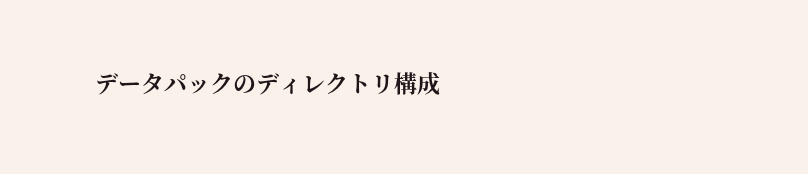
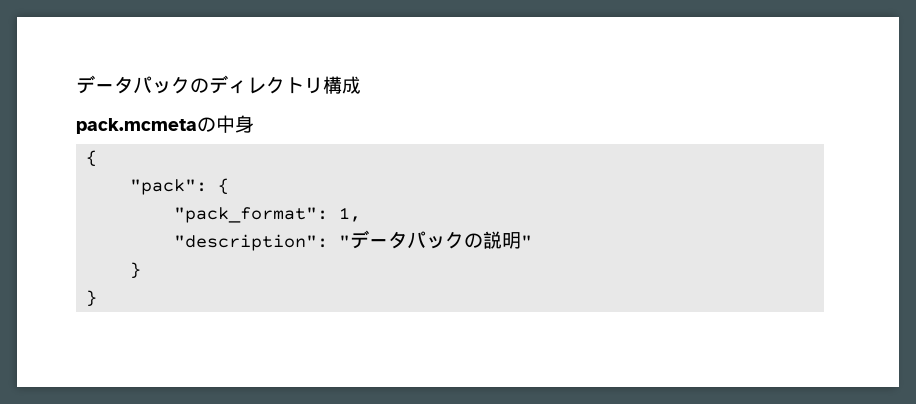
+ pack.mcmetaの中身
+ {
+ "pack": {
+ "pack_format": 1,
+ "description": "データパックの説明"
+ }
+ }

